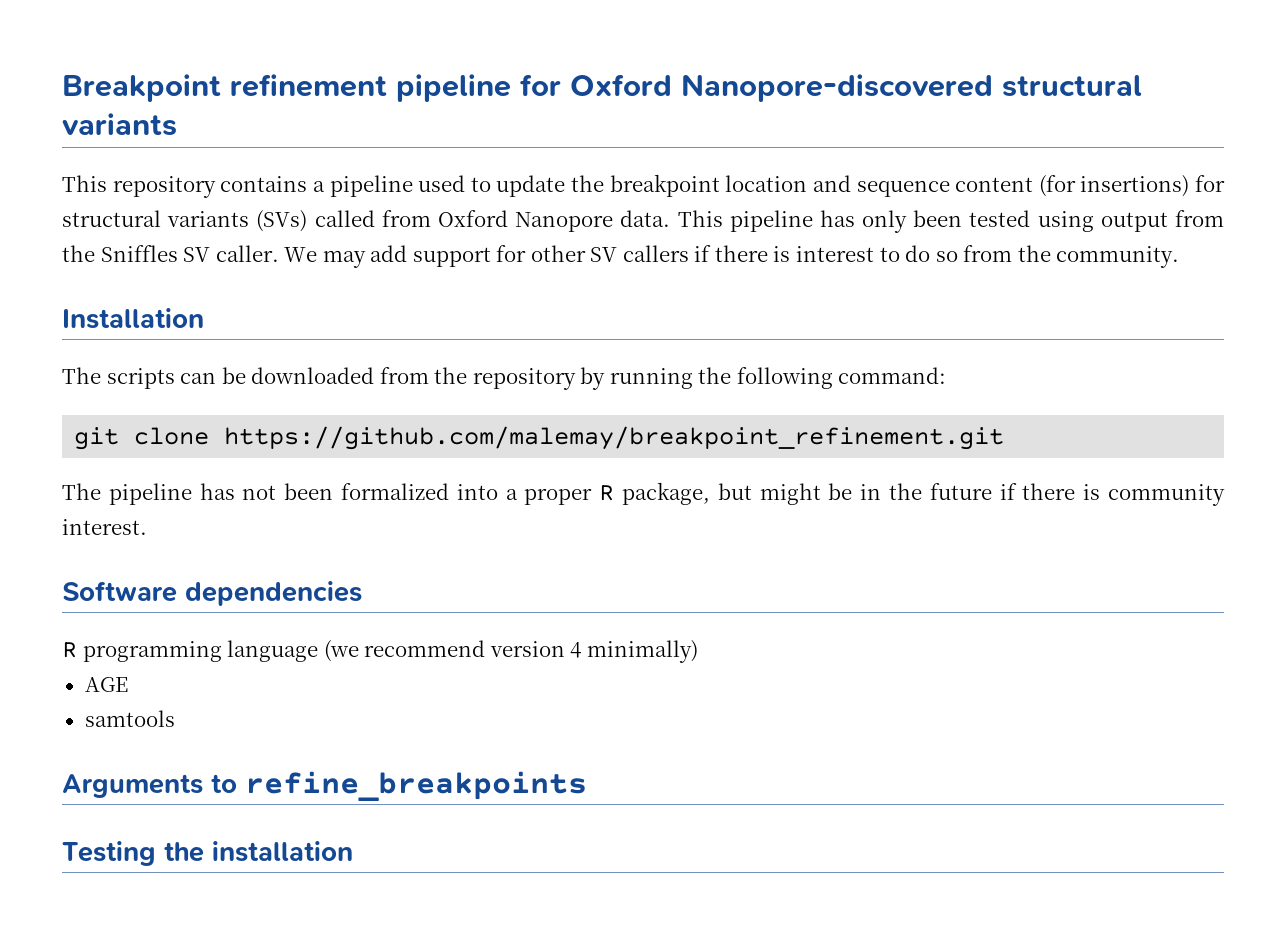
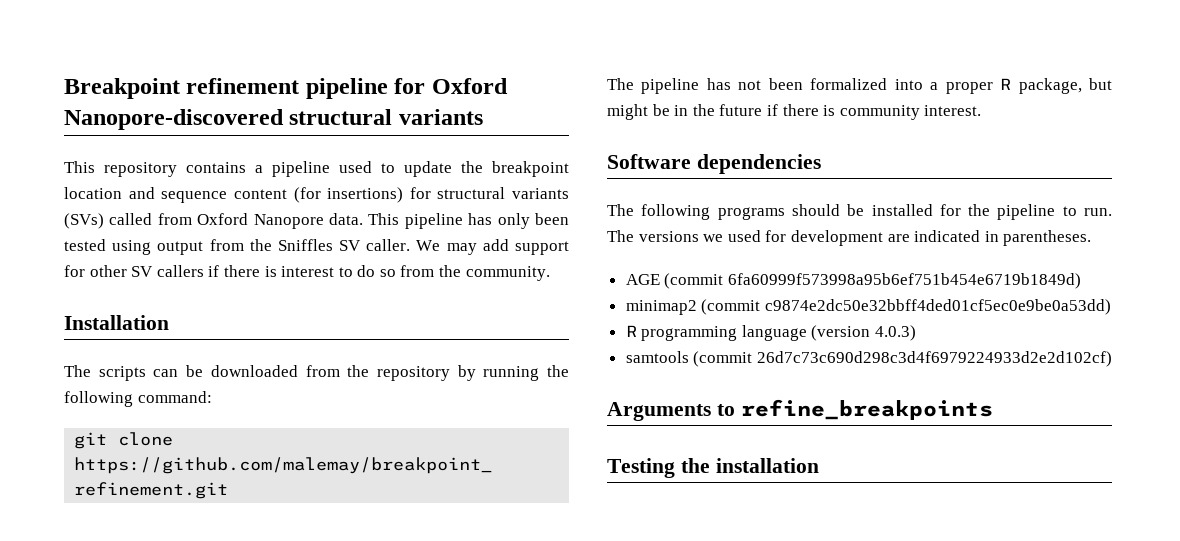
- R programming language (we recommend version 4 minimally)
- AGE
+ The following programs should be installed for the pipeline to run. The versions we used for development are indicated in parentheses.
+ AGE (commit 6fa60999f573998a95b6ef751b454e6719b1849d)
+ minimap2 (commit c9874e2dc50e32bbff4ded01cf5ec0e9be0a53dd)
+ R programming language (version 4.0.3)
- samtools
+ samtools (commit 26d7c73c690d298c3d4f6979224933d2e2d102cf)

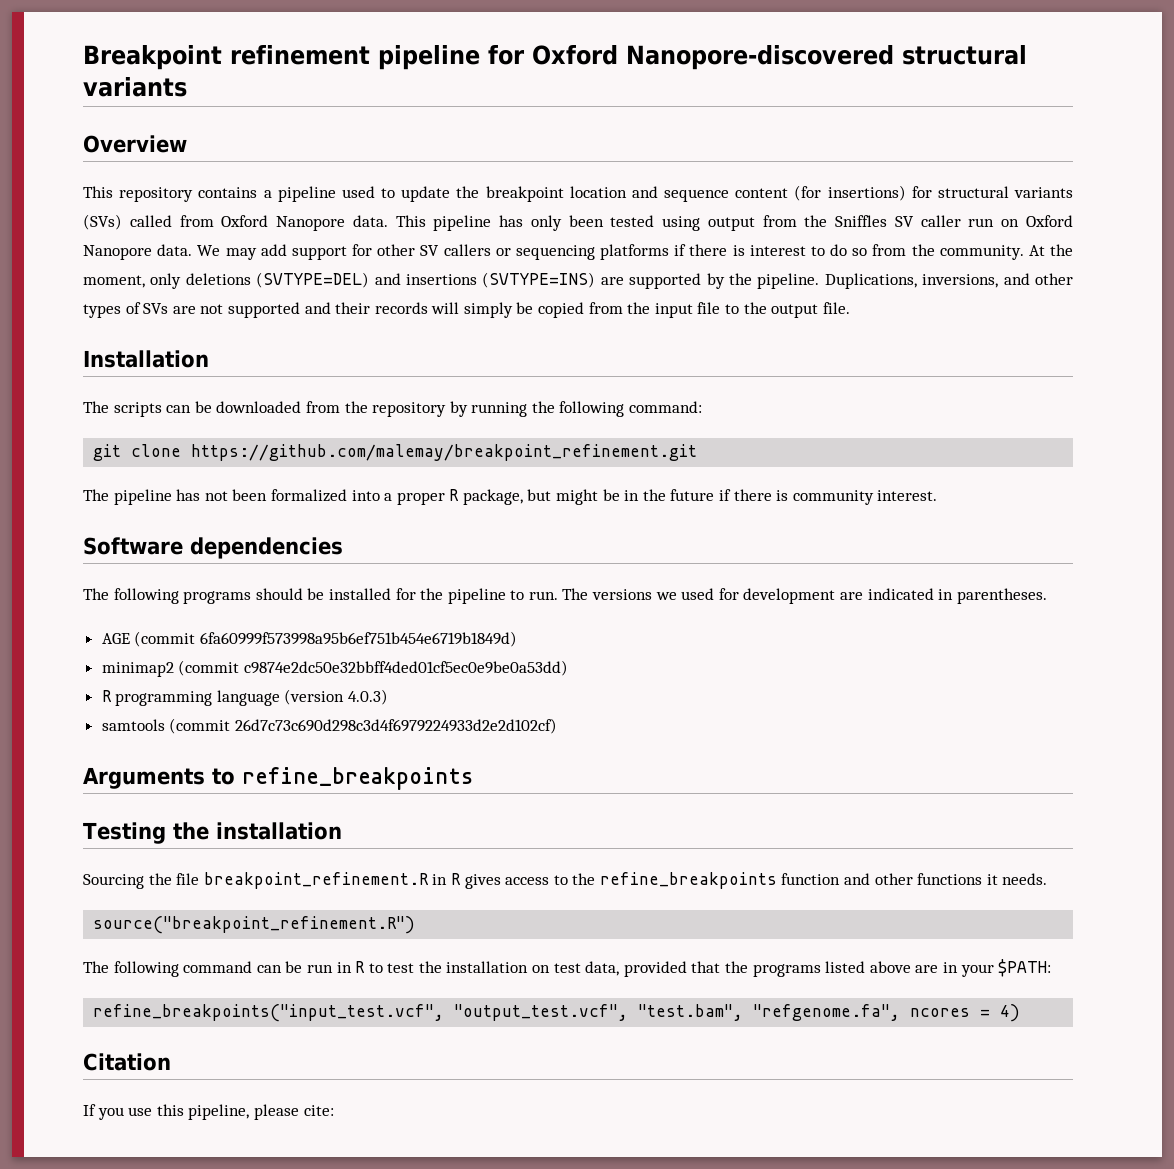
+ Overview
- This pipeline has only been tested using output from the Sniffles SV caller.
+ This pipeline has only been tested using output from the Sniffles SV caller run on Oxford Nanopore data.
- We may add support for other SV callers if there is interest to do so from the community.
+ We may add support for other SV callers or sequencing platforms if there is interest to do so from the community. At the moment, only deletions (SVTYPE=DEL) and insertions (SVTYPE=INS) are supported by the pipeline. Duplications, inversions, and other types of SVs are not supported and their records will simply be copied from the input file to the output file.
+ Sourcing the file breakpoint_refinement.R in R gives access to the refine_breakpoints function and other functions it needs.
+ source("breakpoint_refinement.R")
+ The following command can be run in R to test the installation on test data, provided that the programs listed above are in your $PATH:
+ refine_breakpoints("input_test.vcf", "output_test.vcf", "test.bam", "refgenome.fa", ncores = 4)
+ Citation
+ If you use this pipeline, please cite:

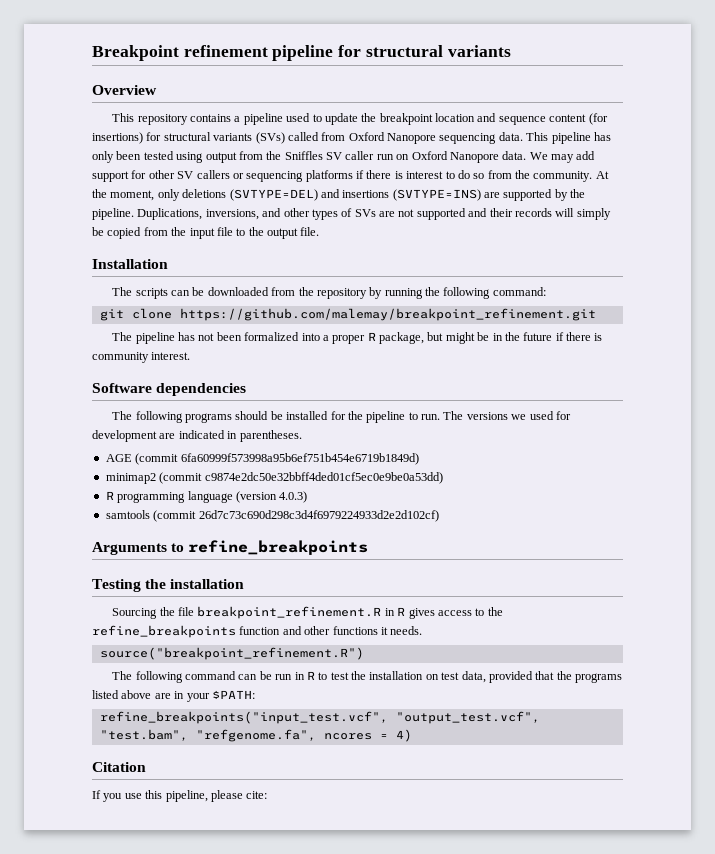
- Breakpoint refinement pipeline for Oxford Nanopore-discovered structural variants
+ Breakpoint refinement pipeline for structural variants
- This repository contains a pipeline used to update the breakpoint location and sequence content (for insertions) for structural variants (SVs) called from Oxford Nanopore data.
+ This repository contains a pipeline used to update the breakpoint location and sequence content (for insertions) for structural variants (SVs) called from Oxford Nanopore sequencing data.

